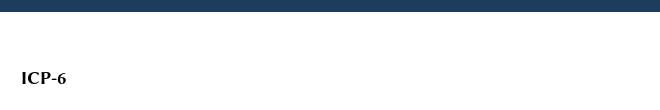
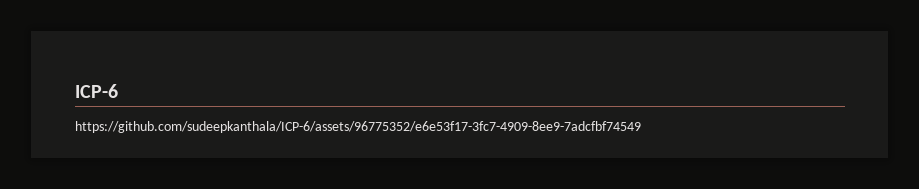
+ https://github.com/sudeepkanthala/ICP-6/assets/96775352/e6e53f17-3fc7-4909-8ee9-7adcfbf74549

